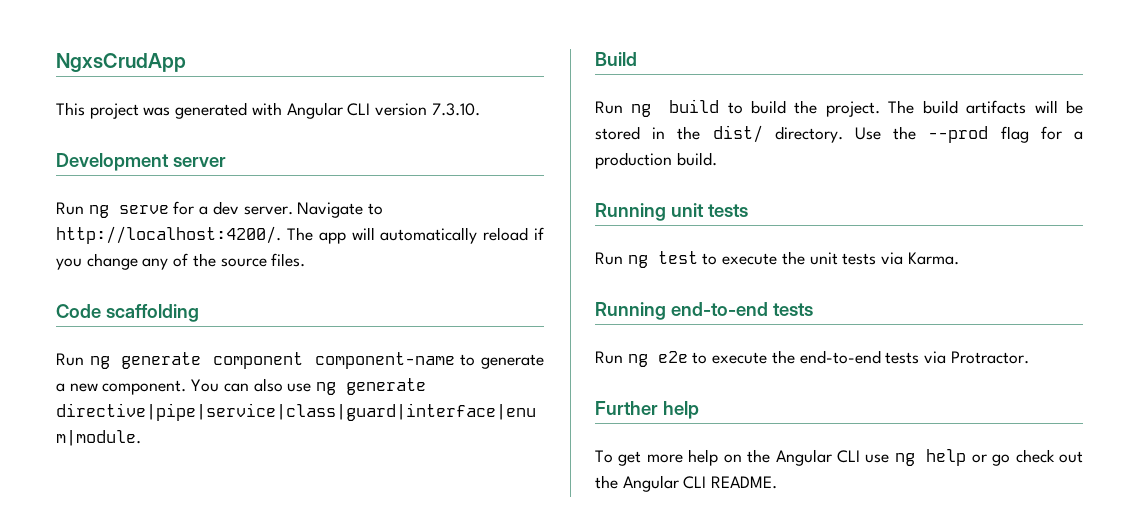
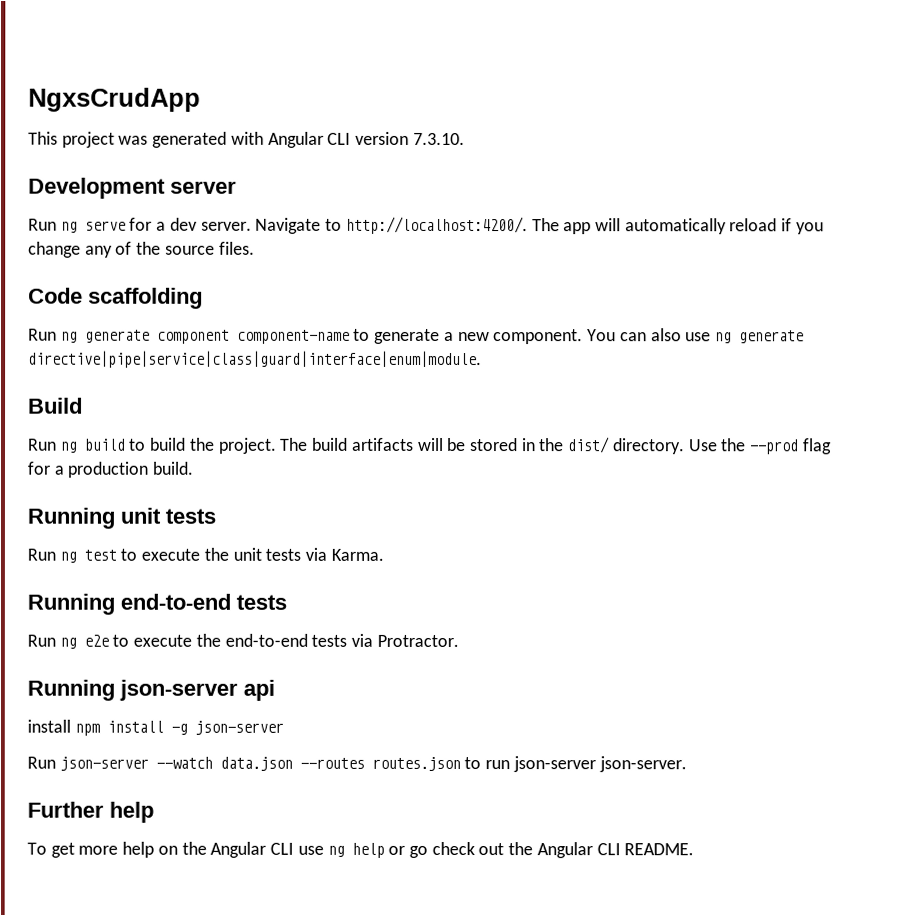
+ Running json-server api
+ install npm install -g json-server
+ Run json-server --watch data.json --routes routes.json to run json-server json-server.

